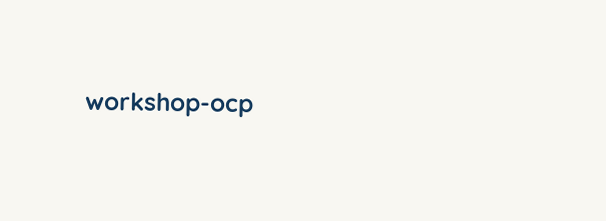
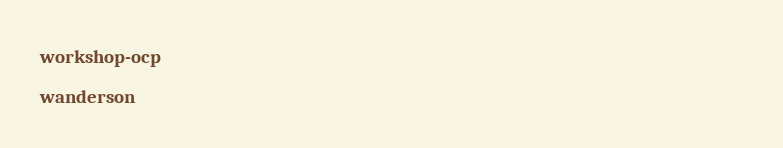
+ wanderson

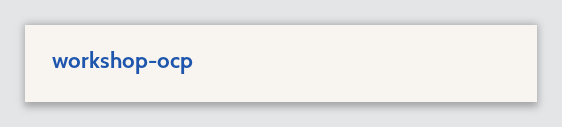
- wanderson

